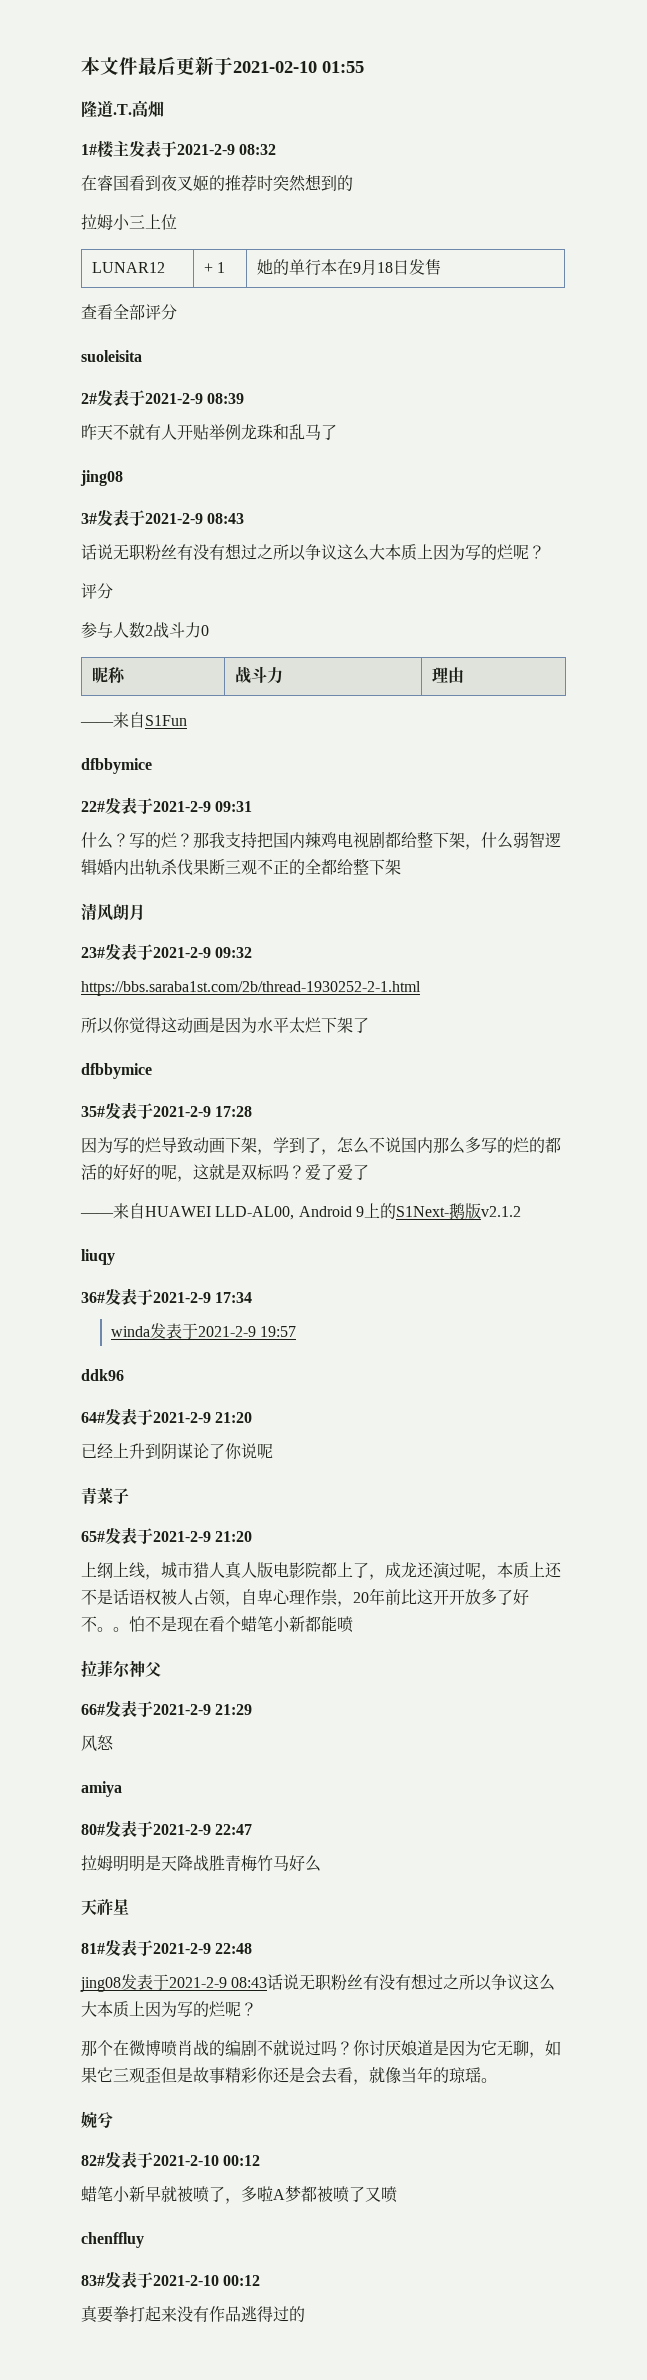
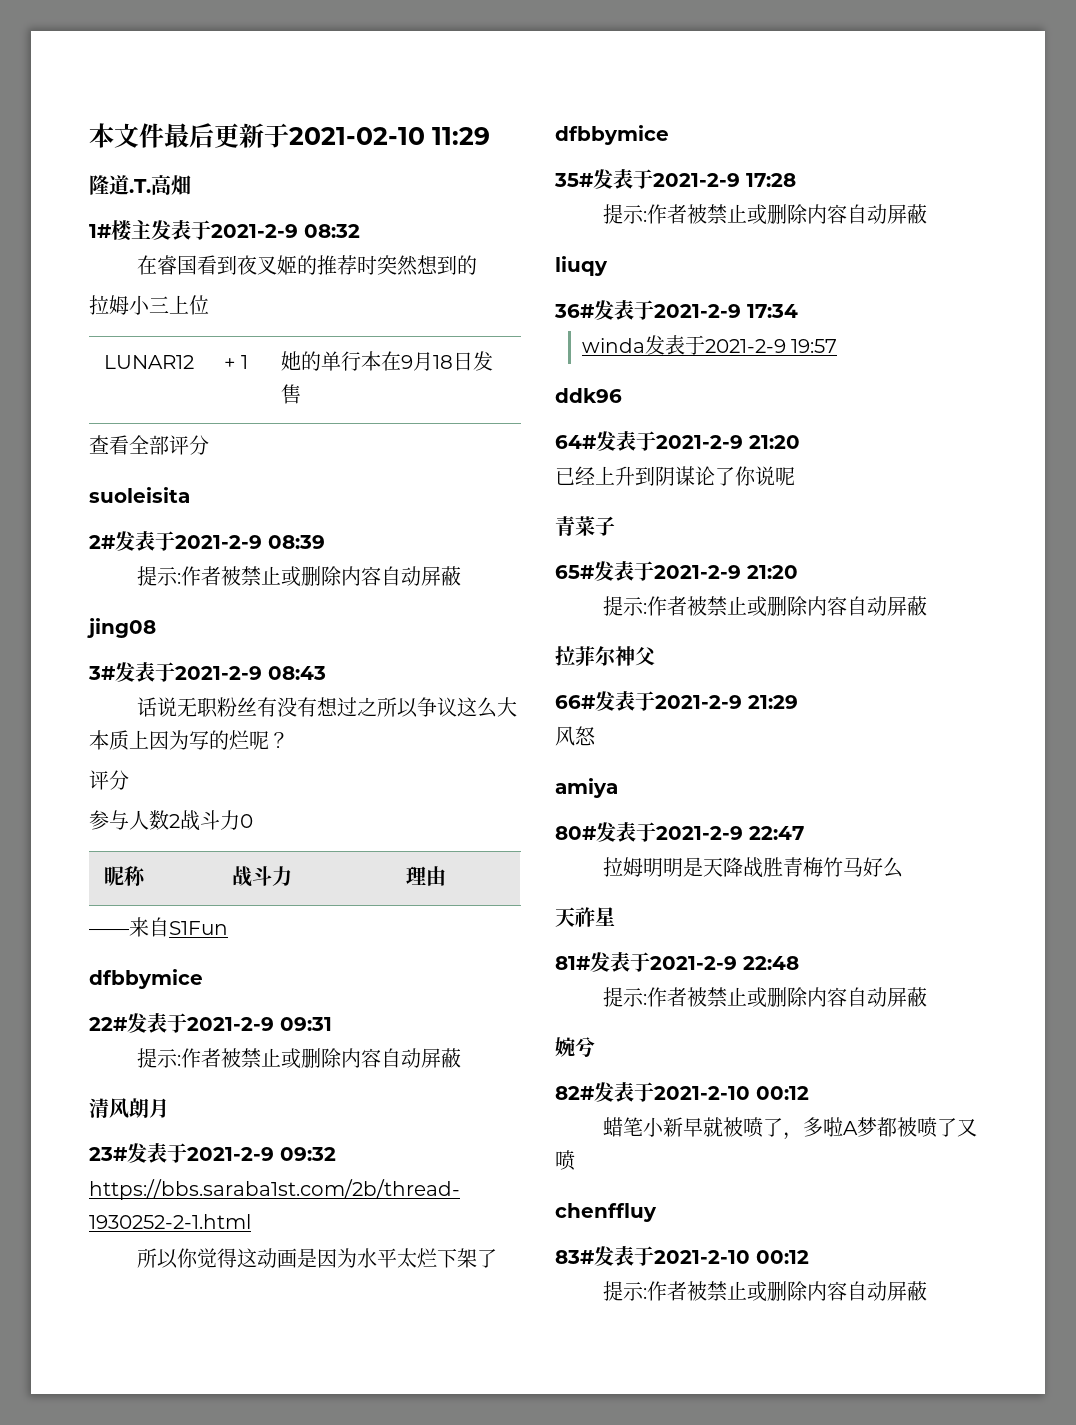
- 本文件最后更新于2021-02-10 01:55
+ 本文件最后更新于2021-02-10 11:29
  2#发表于2021-2-9 08:39
- 昨天不就有人开贴举例龙珠和乱马了
+ 提示:作者被禁止或删除内容自动屏蔽
  22#发表于2021-2-9 09:31
- 什么？写的烂？那我支持把国内辣鸡电视剧都给整下架，什么弱智逻辑婚内出轨杀伐果断三观不正的全都给整下架
+ 提示:作者被禁止或删除内容自动屏蔽
  35#发表于2021-2-9 17:28
- 因为写的烂导致动画下架，学到了，怎么不说国内那么多写的烂的都活的好好的呢，这就是双标吗？爱了爱了
- ——来自HUAWEI LLD-AL00, Android 9上的S1Next-鹅版v2.1.2
+ 提示:作者被禁止或删除内容自动屏蔽
  65#发表于2021-2-9 21:20
- 上纲上线，城市猎人真人版电影院都上了，成龙还演过呢，本质上还不是话语权被人占领，自卑心理作祟，20年前比这开开放多了好不。。怕不是现在看个蜡笔小新都能喷
+ 提示:作者被禁止或删除内容自动屏蔽
  81#发表于2021-2-9 22:48
- jing08发表于2021-2-9 08:43话说无职粉丝有没有想过之所以争议这么大本质上因为写的烂呢？
- 那个在微博喷肖战的编剧不就说过吗？你讨厌娘道是因为它无聊，如果它三观歪但是故事精彩你还是会去看，就像当年的琼瑶。
+ 提示:作者被禁止或删除内容自动屏蔽
  83#发表于2021-2-10 00:12
- 真要拳打起来没有作品逃得过的
+ 提示:作者被禁止或删除内容自动屏蔽

